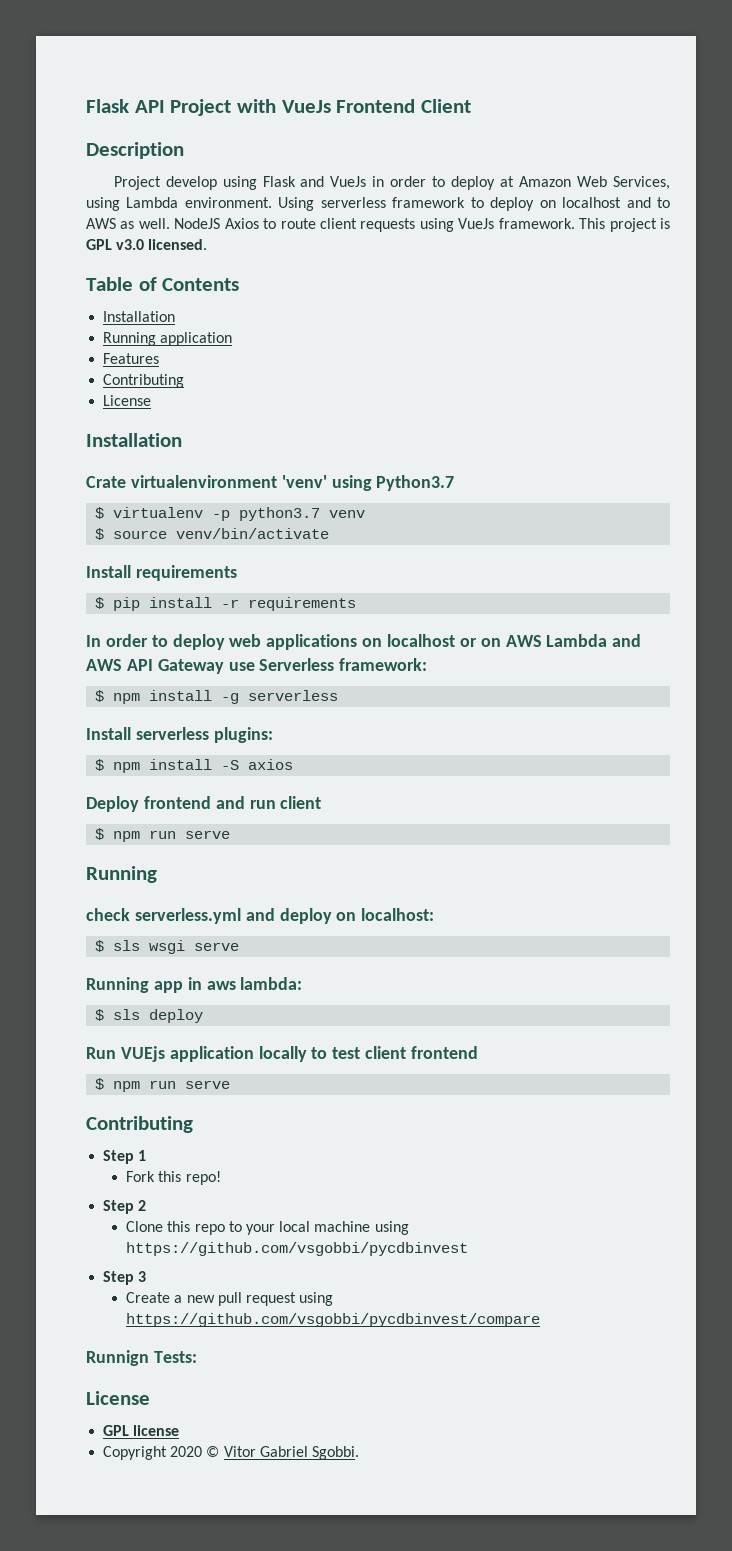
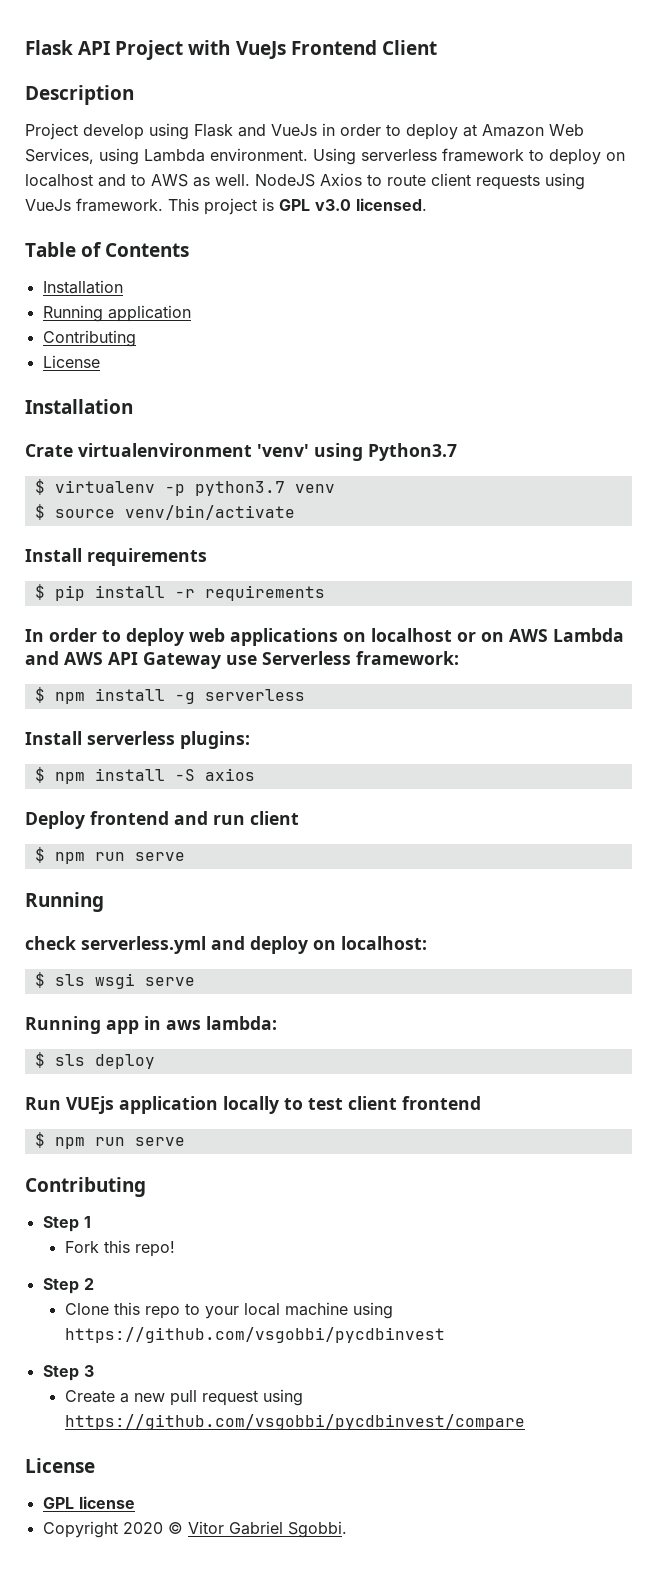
- Features
- Runnign Tests:

